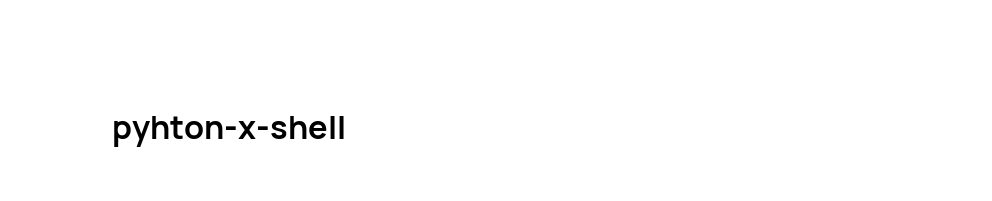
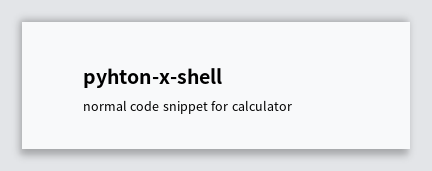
+ normal code snippet for calculator

